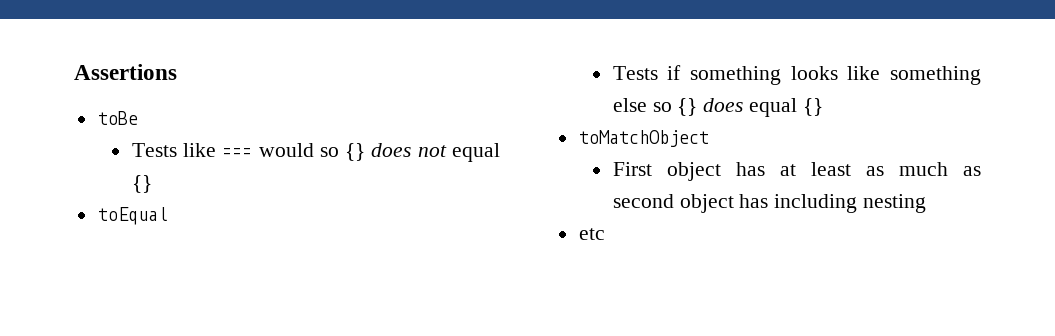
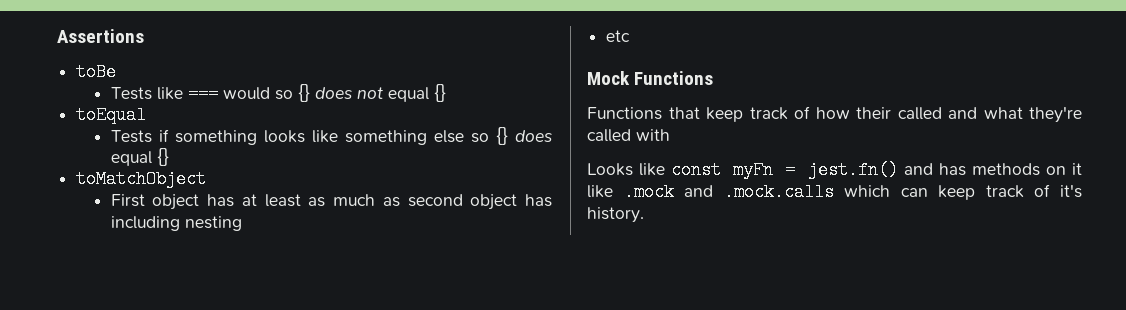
+ Mock Functions
+ Functions that keep track of how their called and what they're called with
+ Looks like const myFn = jest.fn() and has methods on it like .mock and .mock.calls which can keep track of it's history.

